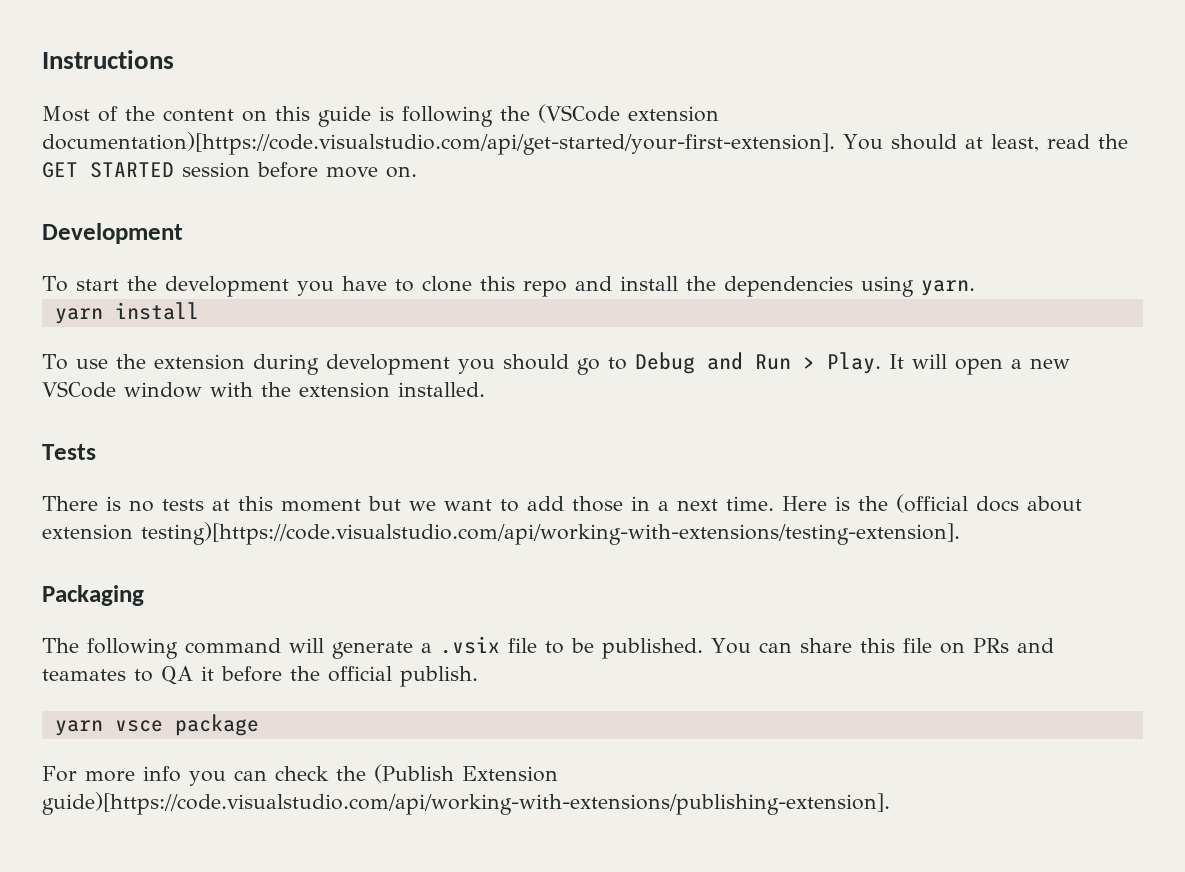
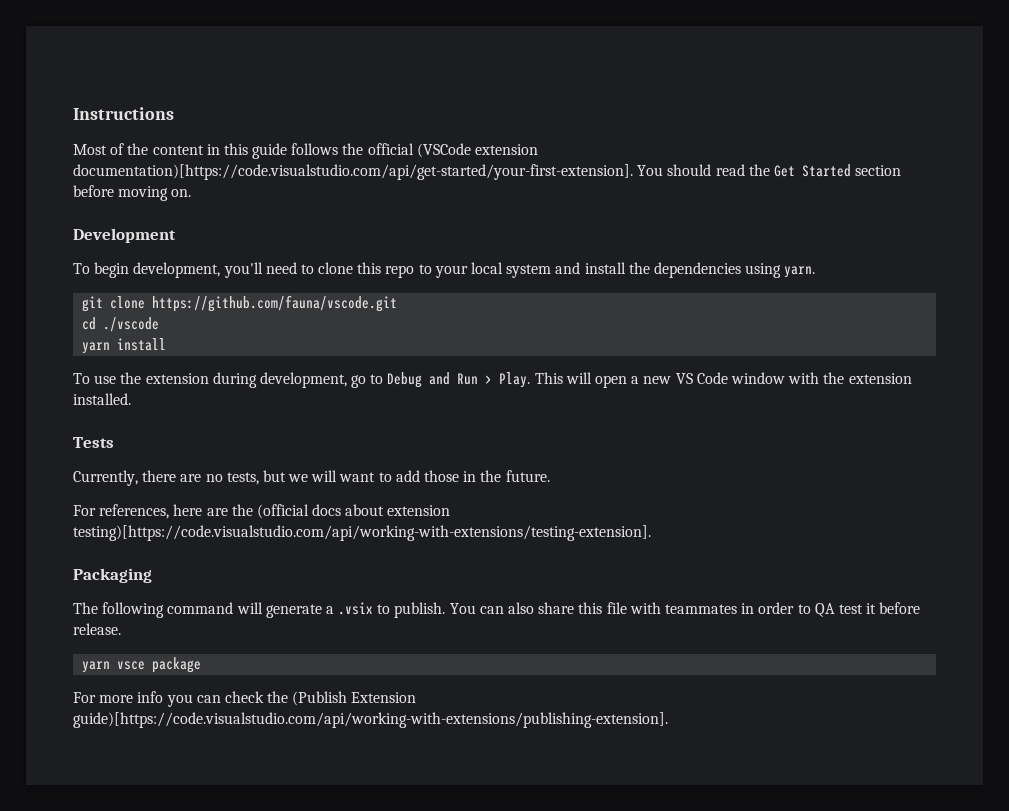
- Most of the content on this guide is following the (VSCode extension documentation)[https://code.visualstudio.com/api/get-started/your-first-extension]. You should at least, read the GET STARTED session before move on.
+ Most of the content in this guide follows the official (VSCode extension documentation)[https://code.visualstudio.com/api/get-started/your-first-extension]. You should read the Get Started section before moving on.
  Development
- To start the development you have to clone this repo and install the dependencies using yarn.
+ To begin development, you'll need to clone this repo to your local system and install the dependencies using yarn.
+ git clone https://github.com/fauna/vscode.git
+ cd ./vscode
- To use the extension during development you should go to Debug and Run > Play.
+ To use the extension during development, go to Debug and Run > Play.
- It will open a new VSCode window with the extension installed.
+ This will open a new VS Code window with the extension installed.
- There is no tests at this moment but we want to add those in a next time. Here is the (official docs about extension testing)[https://code.visualstudio.com/api/working-with-extensions/testing-extension].
+ Currently, there are no tests, but we will want to add those in the future.
+ For references, here are the (official docs about extension testing)[https://code.visualstudio.com/api/working-with-extensions/testing-extension].
- The following command will generate a .vsix file to be published.
+ The following command will generate a .vsix to publish.
- You can share this file on PRs and teamates to QA it before the official publish.
+ You can also share this file with teammates in order to QA test it before release.

